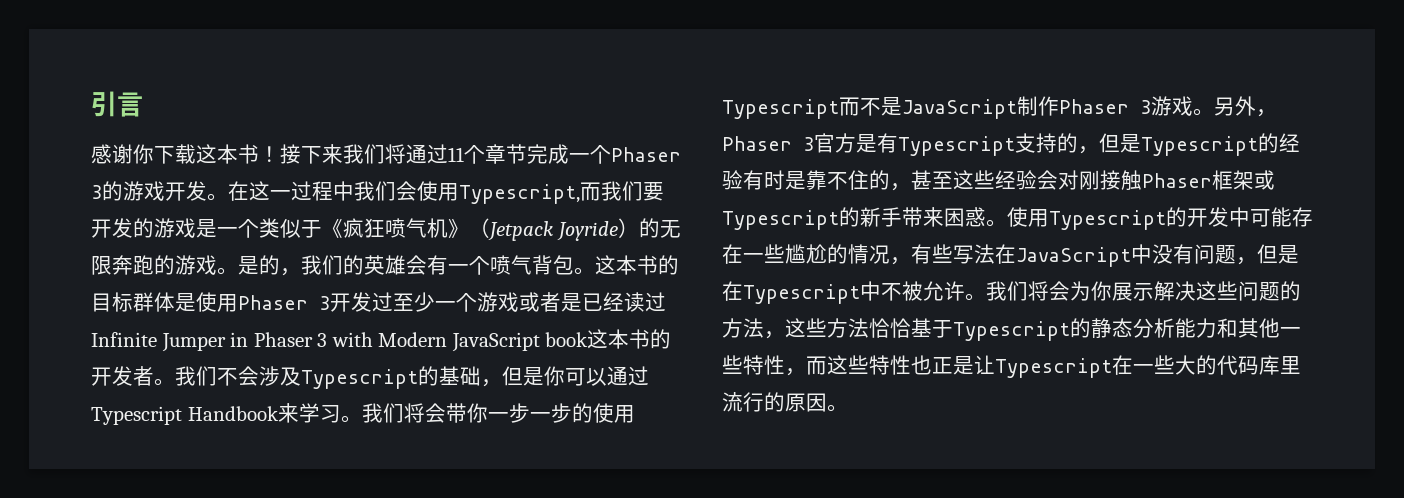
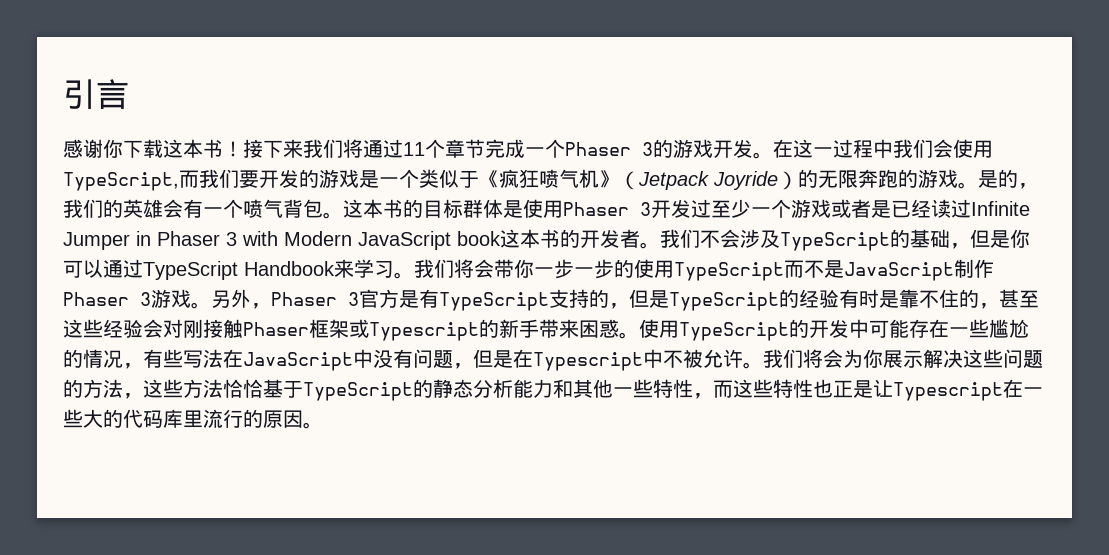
- 在这一过程中我们会使用Typescript,而我们要开发的游戏是一个类似于《疯狂喷气机》（Jetpack Joyride）的无限奔跑的游戏。
+ 在这一过程中我们会使用TypeScript,而我们要开发的游戏是一个类似于《疯狂喷气机》（Jetpack Joyride）的无限奔跑的游戏。
- 我们不会涉及Typescript的基础，但是你可以通过Typescript Handbook来学习。
+ 我们不会涉及TypeScript的基础，但是你可以通过TypeScript Handbook来学习。
- 我们将会带你一步一步的使用Typescript而不是JavaScript制作Phaser 3游戏。
+ 我们将会带你一步一步的使用TypeScript而不是JavaScript制作Phaser 3游戏。
- 另外，Phaser 3官方是有Typescript支持的，但是Typescript的经验有时是靠不住的，甚至这些经验会对刚接触Phaser框架或Typescript的新手带来困惑。
+ 另外，Phaser 3官方是有TypeScript支持的，但是TypeScript的经验有时是靠不住的，甚至这些经验会对刚接触Phaser框架或Typescript的新手带来困惑。
- 使用Typescript的开发中可能存在一些尴尬的情况，有些写法在JavaScript中没有问题，但是在Typescript中不被允许。
+ 使用TypeScript的开发中可能存在一些尴尬的情况，有些写法在JavaScript中没有问题，但是在Typescript中不被允许。
- 我们将会为你展示解决这些问题的方法，这些方法恰恰基于Typescript的静态分析能力和其他一些特性，而这些特性也正是让Typescript在一些大的代码库里流行的原因。
+ 我们将会为你展示解决这些问题的方法，这些方法恰恰基于TypeScript的静态分析能力和其他一些特性，而这些特性也正是让Typescript在一些大的代码库里流行的原因。

